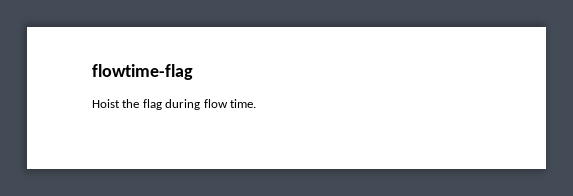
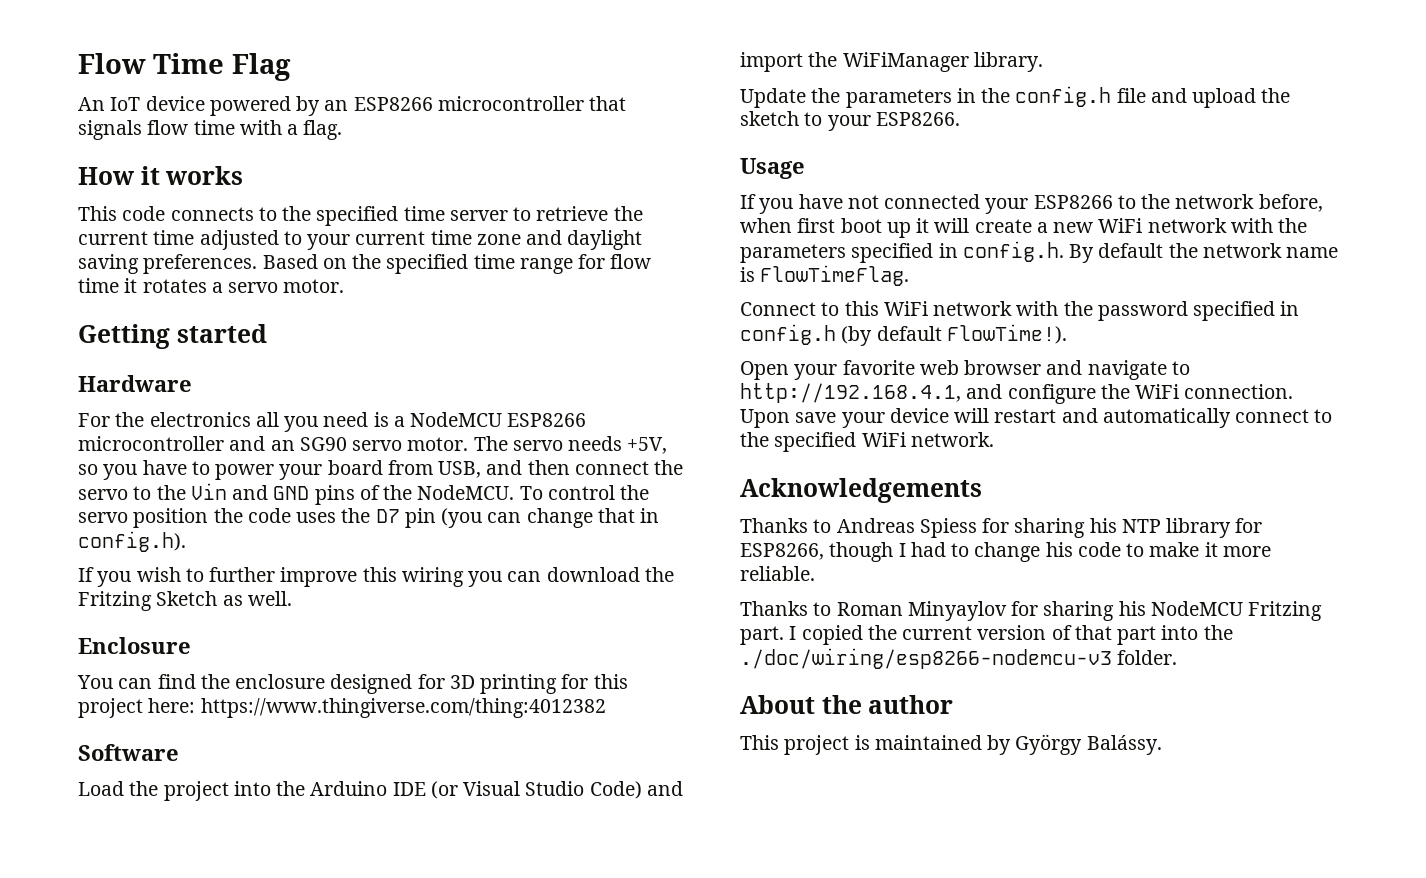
- flowtime-flag
- Hoist the flag during flow time.
+ Flow Time Flag
+ An IoT device powered by an ESP8266 microcontroller that signals flow time with a flag.
+ How it works
+ This code connects to the specified time server to retrieve the current time adjusted to your current time zone and daylight saving preferences. Based on the specified time range for flow time it rotates a servo motor.
+ Getting started
+ Hardware
+ For the electronics all you need is a NodeMCU ESP8266 microcontroller and an SG90 servo motor. The servo needs +5V, so you have to power your board from USB, and then connect the servo to the Vin and GND pins of the NodeMCU. To control the servo position the code uses the D7 pin (you can change that in config.h).
+ If you wish to further improve this wiring you can download the Fritzing Sketch as well.
+ Enclosure
+ You can find the enclosure designed for 3D printing for this project here: https://www.thingiverse.com/thing:4012382
+ Software
+ Load the project into the Arduino IDE (or Visual Studio Code) and import the WiFiManager library.
+ Update the parameters in the config.h file and upload the sketch to your ESP8266.
+ Usage
+ If you have not connected your ESP8266 to the network before, when first boot up it will create a new WiFi network with the parameters specified in config.h. By default the network name is FlowTimeFlag.
+ Connect to this WiFi network with the password specified in config.h (by default FlowTime!).
+ Open your favorite web browser and navigate to http://192.168.4.1, and configure the WiFi connection. Upon save your device will restart and automatically connect to the specified WiFi network.
+ Acknowledgements
+ Thanks to Andreas Spiess for sharing his NTP library for ESP8266, though I had to change his code to make it more reliable.
+ Thanks to Roman Minyaylov for sharing his NodeMCU Fritzing part. I copied the current version of that part into the ./doc/wiring/esp8266-nodemcu-v3 folder.
+ About the author
+ This project is maintained by György Balássy.

